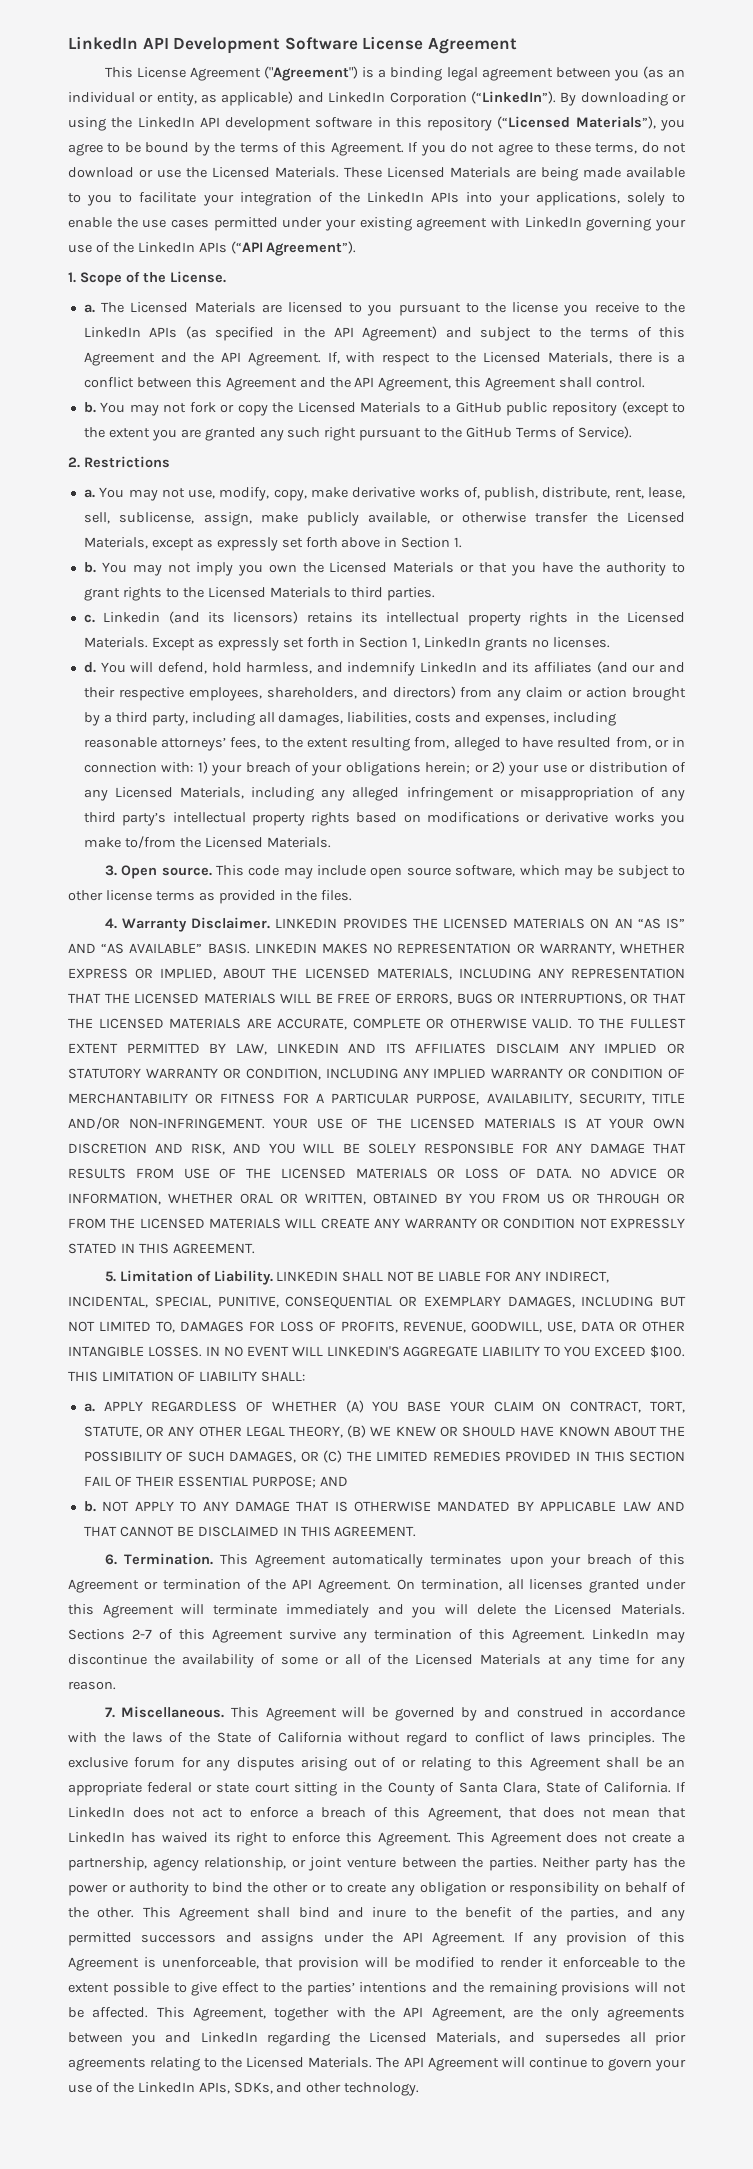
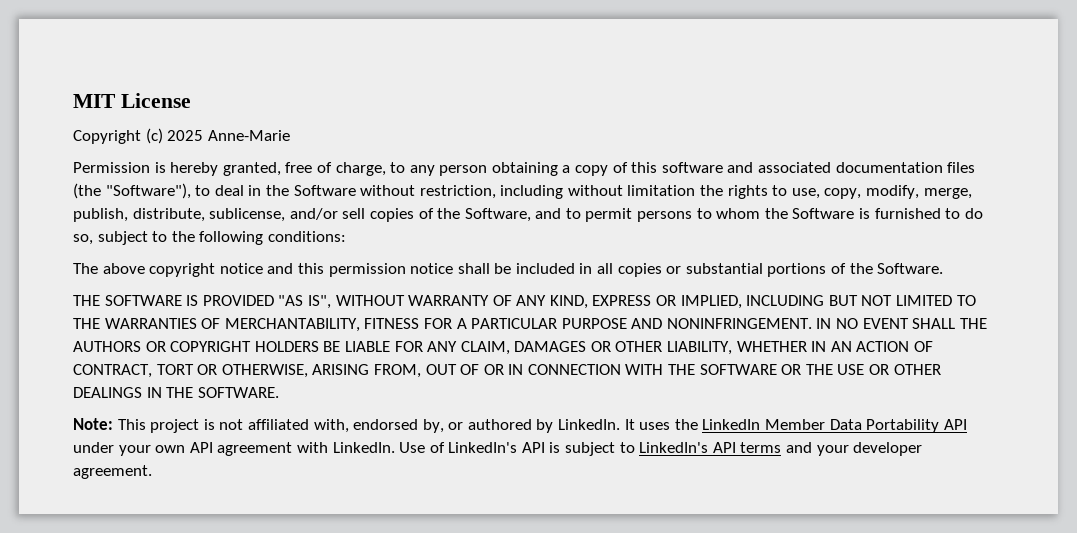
- LinkedIn API Development Software License Agreement
- This License Agreement ("Agreement") is a binding legal agreement between you (as an individual or entity, as applicable) and LinkedIn Corporation (“LinkedIn”). By downloading or using the LinkedIn API development software in this repository (“Licensed Materials”), you agree to be bound by the terms of this Agreement. If you do not agree to these terms, do not download or use the Licensed Materials. These Licensed Materials are being made available to you to facilitate your integration of the LinkedIn APIs into your applications, solely to enable the use cases permitted under your existing agreement with LinkedIn governing your use of the LinkedIn APIs (“API Agreement”).
- 1. Scope of the License.
- a. The Licensed Materials are licensed to you pursuant to the license you receive to the LinkedIn APIs (as specified in the API Agreement) and subject to the terms of this Agreement and the API Agreement. If, with respect to the Licensed Materials, there is a conflict between this Agreement and the API Agreement, this Agreement shall control.
- b. You may not fork or copy the Licensed Materials to a GitHub public repository (except to the extent you are granted any such right pursuant to the GitHub Terms of Service).
- 2. Restrictions
- a. You may not use, modify, copy, make derivative works of, publish, distribute, rent, lease, sell, sublicense, assign, make publicly available, or otherwise transfer the Licensed Materials, except as expressly set forth above in Section 1.
- b. You may not imply you own the Licensed Materials or that you have the authority to grant rights to the Licensed Materials to third parties.
- c. Linkedin (and its licensors) retains its intellectual property rights in the Licensed Materials. Except as expressly set forth in Section 1, LinkedIn grants no licenses.
- d. You will defend, hold harmless, and indemnify LinkedIn and its affiliates (and our and their respective employees, shareholders, and directors) from any claim or action brought by a third party, including all damages, liabilities, costs and expenses, including reasonable attorneys’ fees, to the extent resulting from, alleged to have resulted from, or in connection with: 1) your breach of your obligations herein; or 2) your use or distribution of any Licensed Materials, including any alleged infringement or misappropriation of any third party’s intellectual property rights based on modifications or derivative works you make to/from the Licensed Materials.
- 3. Open source. This code may include open source software, which may be subject to other license terms as provided in the files.
- 4. Warranty Disclaimer. LINKEDIN PROVIDES THE LICENSED MATERIALS ON AN “AS IS” AND “AS AVAILABLE” BASIS. LINKEDIN MAKES NO REPRESENTATION OR WARRANTY, WHETHER EXPRESS OR IMPLIED, ABOUT THE LICENSED MATERIALS, INCLUDING ANY REPRESENTATION THAT THE LICENSED MATERIALS WILL BE FREE OF ERRORS, BUGS OR INTERRUPTIONS, OR THAT THE LICENSED MATERIALS ARE ACCURATE, COMPLETE OR OTHERWISE VALID. TO THE FULLEST EXTENT PERMITTED BY LAW, LINKEDIN AND ITS AFFILIATES DISCLAIM ANY IMPLIED OR STATUTORY WARRANTY OR CONDITION, INCLUDING ANY IMPLIED WARRANTY OR CONDITION OF MERCHANTABILITY OR FITNESS FOR A PARTICULAR PURPOSE, AVAILABILITY, SECURITY, TITLE AND/OR NON-INFRINGEMENT. YOUR USE OF THE LICENSED MATERIALS IS AT YOUR OWN DISCRETION AND RISK, AND YOU WILL BE SOLELY RESPONSIBLE FOR ANY DAMAGE THAT RESULTS FROM USE OF THE LICENSED MATERIALS OR LOSS OF DATA. NO ADVICE OR INFORMATION, WHETHER ORAL OR WRITTEN, OBTAINED BY YOU FROM US OR THROUGH OR FROM THE LICENSED MATERIALS WILL CREATE ANY WARRANTY OR CONDITION NOT EXPRESSLY STATED IN THIS AGREEMENT.
- 5. Limitation of Liability. LINKEDIN SHALL NOT BE LIABLE FOR ANY INDIRECT, INCIDENTAL, SPECIAL, PUNITIVE, CONSEQUENTIAL OR EXEMPLARY DAMAGES, INCLUDING BUT NOT LIMITED TO, DAMAGES FOR LOSS OF PROFITS, REVENUE, GOODWILL, USE, DATA OR OTHER INTANGIBLE LOSSES. IN NO EVENT WILL LINKEDIN'S AGGREGATE LIABILITY TO YOU EXCEED $100. THIS LIMITATION OF LIABILITY SHALL:
- a. APPLY REGARDLESS OF WHETHER (A) YOU BASE YOUR CLAIM ON CONTRACT, TORT, STATUTE, OR ANY OTHER LEGAL THEORY, (B) WE KNEW OR SHOULD HAVE KNOWN ABOUT THE POSSIBILITY OF SUCH DAMAGES, OR (C) THE LIMITED REMEDIES PROVIDED IN THIS SECTION FAIL OF THEIR ESSENTIAL PURPOSE; AND
- b. NOT APPLY TO ANY DAMAGE THAT IS OTHERWISE MANDATED BY APPLICABLE LAW AND THAT CANNOT BE DISCLAIMED IN THIS AGREEMENT.
- 6. Termination. This Agreement automatically terminates upon your breach of this Agreement or termination of the API Agreement. On termination, all licenses granted under this Agreement will terminate immediately and you will delete the Licensed Materials. Sections 2-7 of this Agreement survive any termination of this Agreement. LinkedIn may discontinue the availability of some or all of the Licensed Materials at any time for any reason.
- 7. Miscellaneous. This Agreement will be governed by and construed in accordance with the laws of the State of California without regard to conflict of laws principles. The exclusive forum for any disputes arising out of or relating to this Agreement shall be an appropriate federal or state court sitting in the County of Santa Clara, State of California. If LinkedIn does not act to enforce a breach of this Agreement, that does not mean that LinkedIn has waived its right to enforce this Agreement. This Agreement does not create a partnership, agency relationship, or joint venture between the parties. Neither party has the power or authority to bind the other or to create any obligation or responsibility on behalf of the other. This Agreement shall bind and inure to the benefit of the parties, and any permitted successors and assigns under the API Agreement. If any provision of this Agreement is unenforceable, that provision will be modified to render it enforceable to the extent possible to give effect to the parties’ intentions and the remaining provisions will not be affected. This Agreement, together with the API Agreement, are the only agreements between you and LinkedIn regarding the Licensed Materials, and supersedes all prior agreements relating to the Licensed Materials. The API Agreement will continue to govern your use of the LinkedIn APIs, SDKs, and other technology.
+ MIT License
+ Copyright (c) 2025 Anne-Marie
+ Permission is hereby granted, free of charge, to any person obtaining a copy of this software and associated documentation files (the "Software"), to deal in the Software without restriction, including without limitation the rights to use, copy, modify, merge, publish, distribute, sublicense, and/or sell copies of the Software, and to permit persons to whom the Software is furnished to do so, subject to the following conditions:
+ The above copyright notice and this permission notice shall be included in all copies or substantial portions of the Software.
+ THE SOFTWARE IS PROVIDED "AS IS", WITHOUT WARRANTY OF ANY KIND, EXPRESS OR IMPLIED, INCLUDING BUT NOT LIMITED TO THE WARRANTIES OF MERCHANTABILITY, FITNESS FOR A PARTICULAR PURPOSE AND NONINFRINGEMENT. IN NO EVENT SHALL THE AUTHORS OR COPYRIGHT HOLDERS BE LIABLE FOR ANY CLAIM, DAMAGES OR OTHER LIABILITY, WHETHER IN AN ACTION OF CONTRACT, TORT OR OTHERWISE, ARISING FROM, OUT OF OR IN CONNECTION WITH THE SOFTWARE OR THE USE OR OTHER DEALINGS IN THE SOFTWARE.
+ Note: This project is not affiliated with, endorsed by, or authored by LinkedIn. It uses the LinkedIn Member Data Portability API under your own API agreement with LinkedIn. Use of LinkedIn's API is subject to LinkedIn's API terms and your developer agreement.

